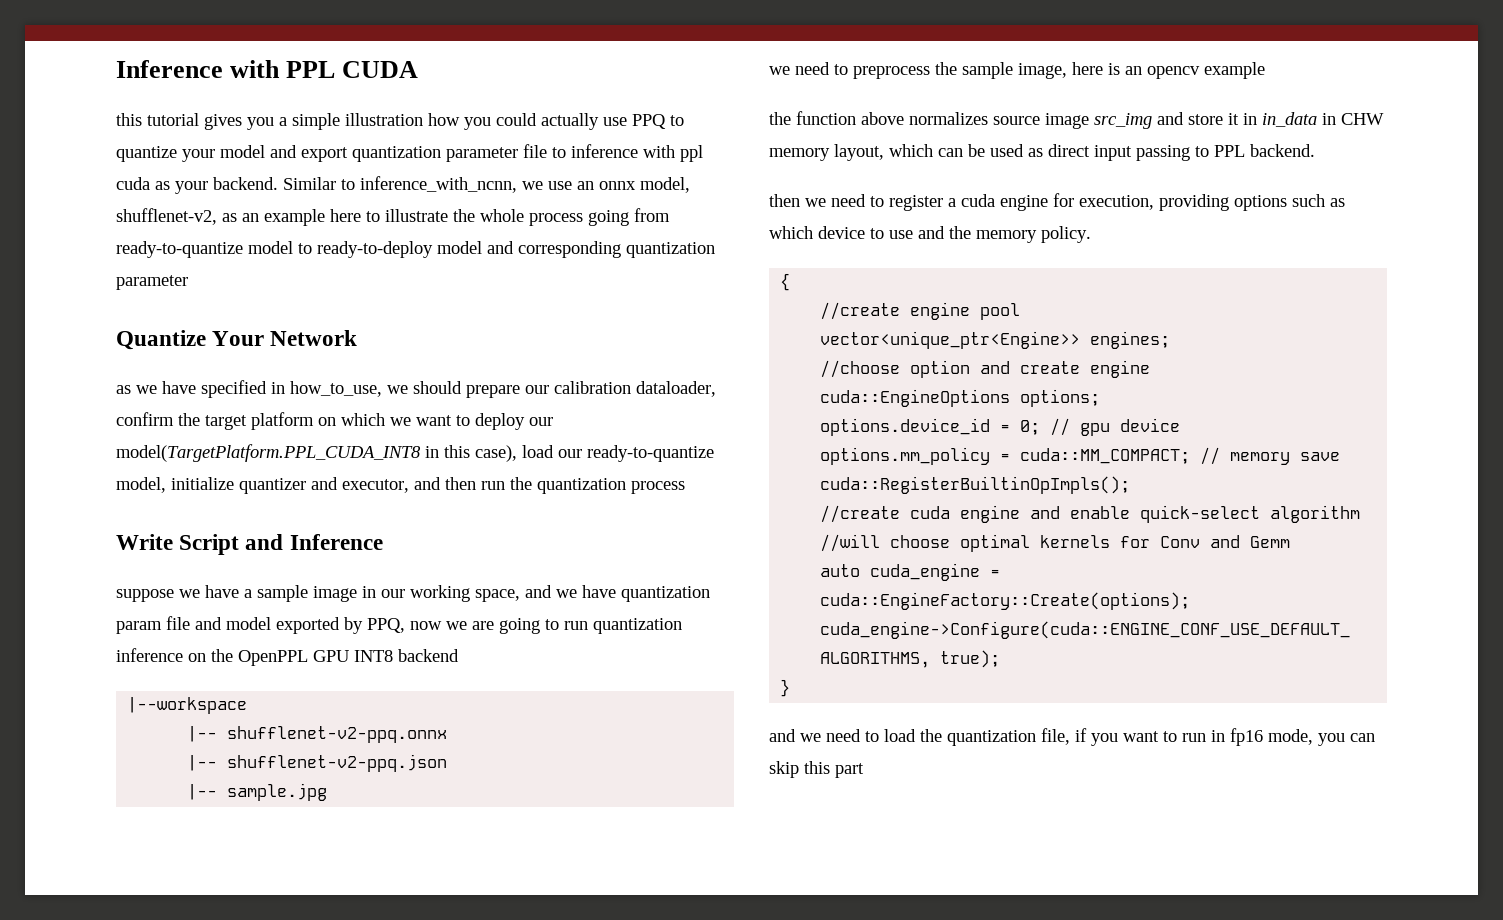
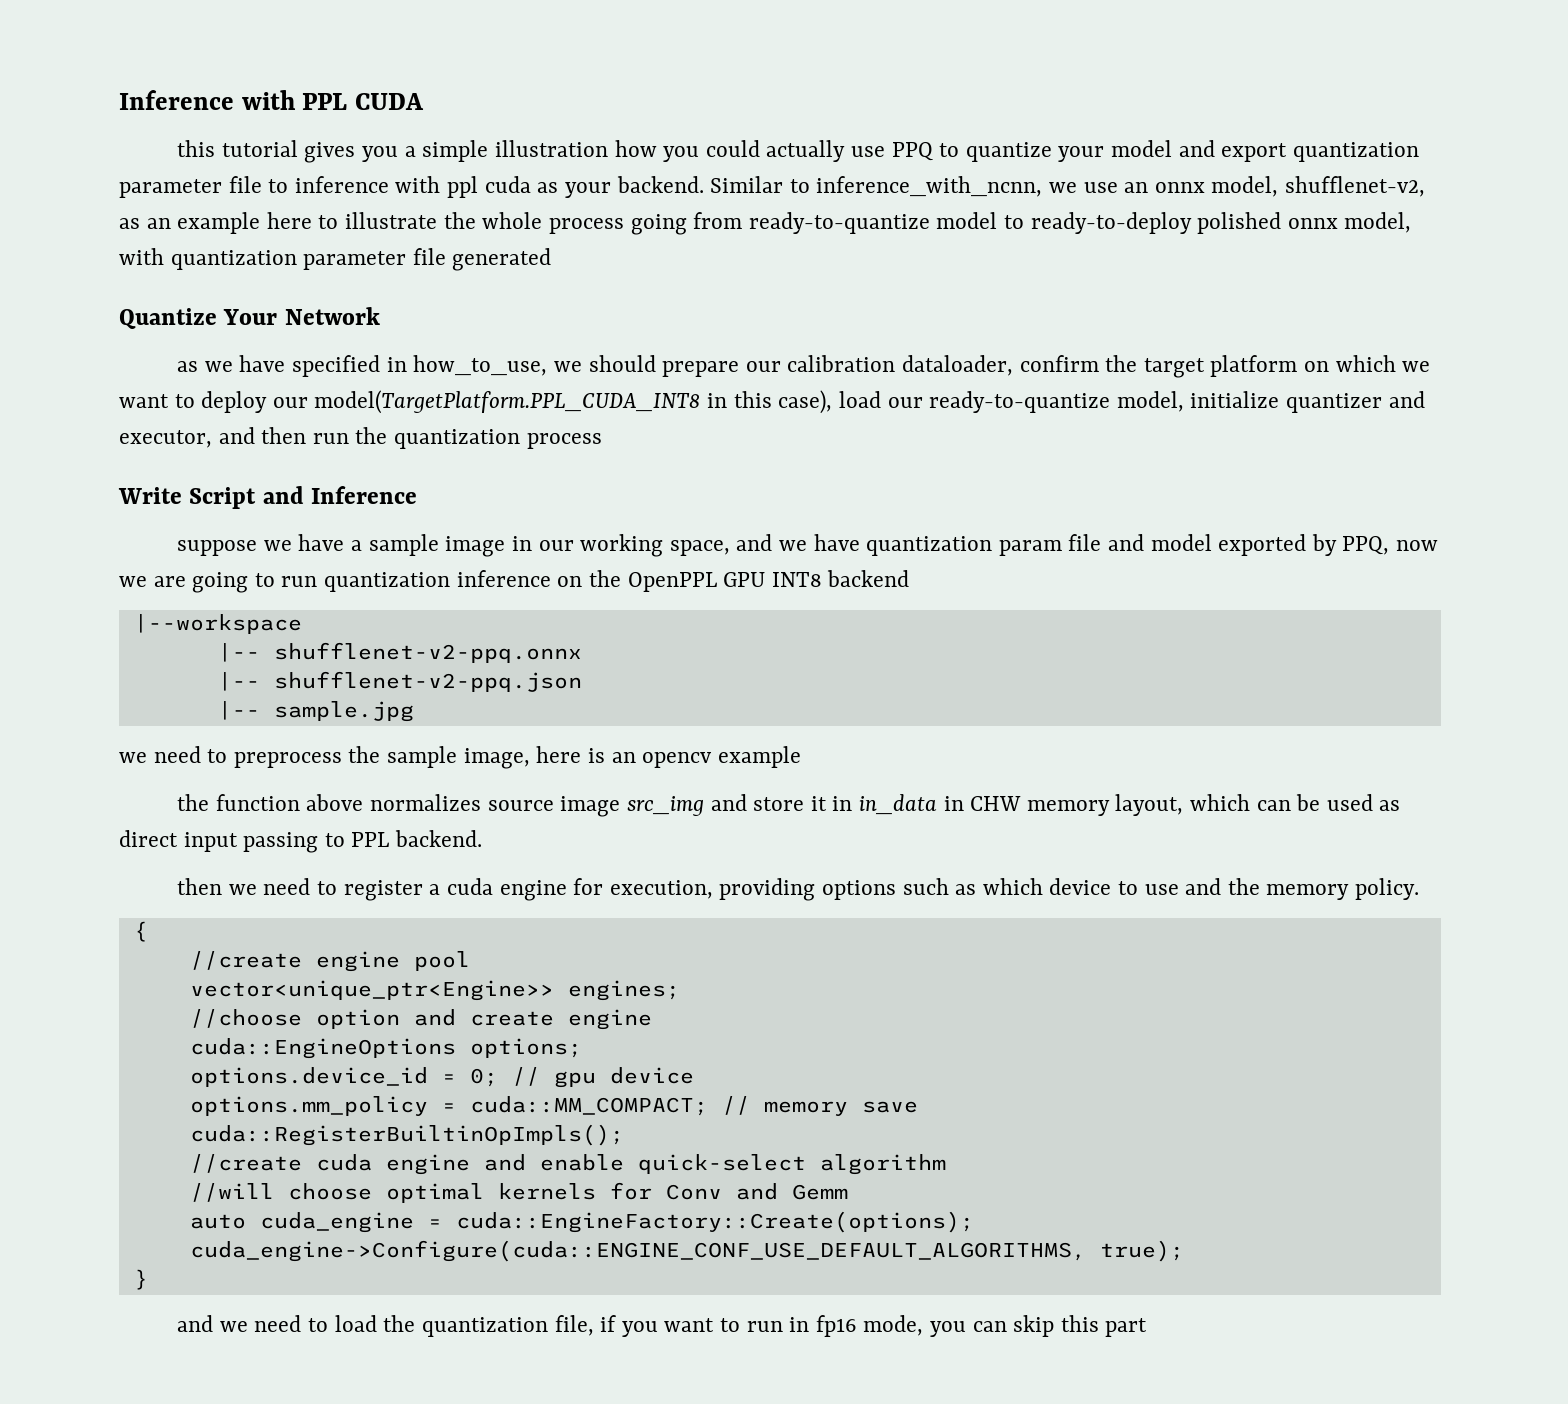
- Similar to inference_with_ncnn, we use an onnx model, shufflenet-v2, as an example here to illustrate the whole process going from ready-to-quantize model to ready-to-deploy model and corresponding quantization parameter
+ Similar to inference_with_ncnn, we use an onnx model, shufflenet-v2, as an example here to illustrate the whole process going from ready-to-quantize model to ready-to-deploy polished onnx model, with quantization parameter file generated

